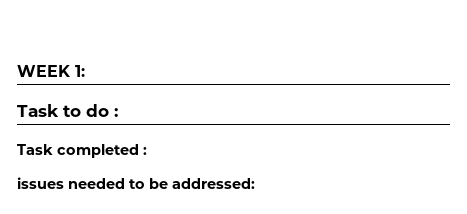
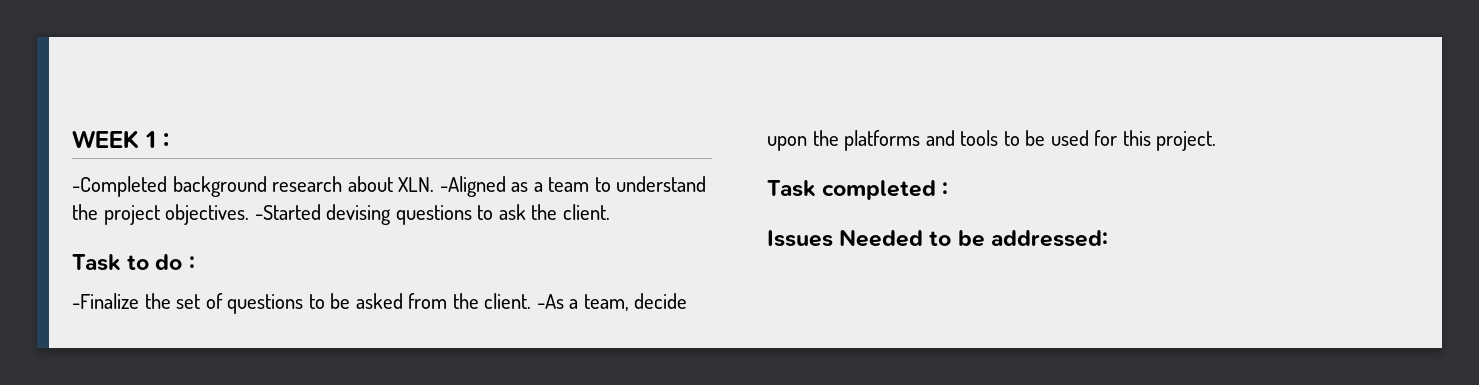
- WEEK 1:
+ WEEK 1 :
+ -Completed background research about XLN. -Aligned as a team to understand the project objectives. -Started devising questions to ask the client.
  Task to do :
+ -Finalize the set of questions to be asked from the client. -As a team, decide upon the platforms and tools to be used for this project.
- issues needed to be addressed:
+ Issues Needed to be addressed:

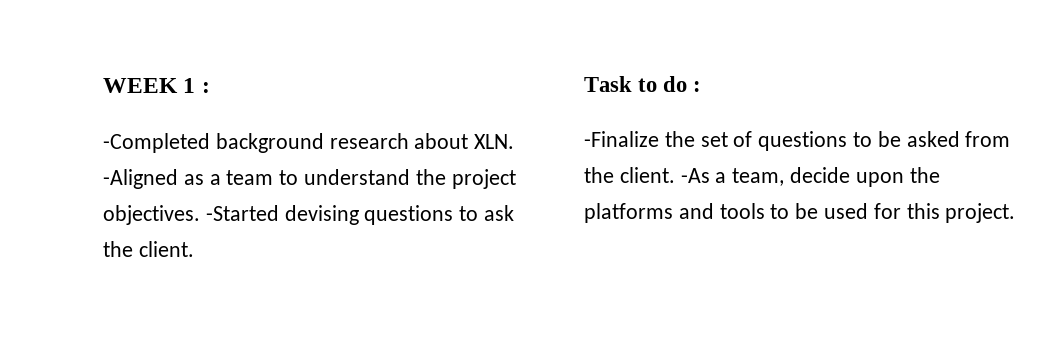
- Task completed :
- Issues Needed to be addressed:

